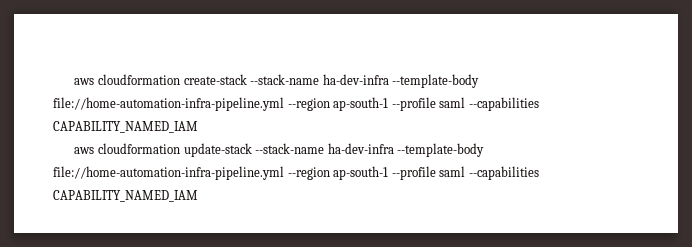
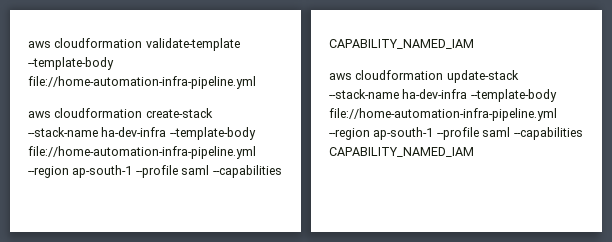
+ aws cloudformation validate-template --template-body file://home-automation-infra-pipeline.yml

